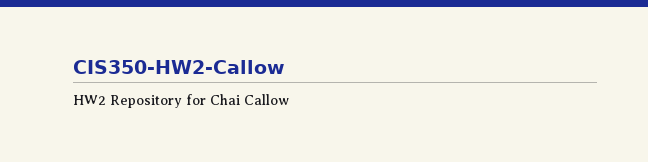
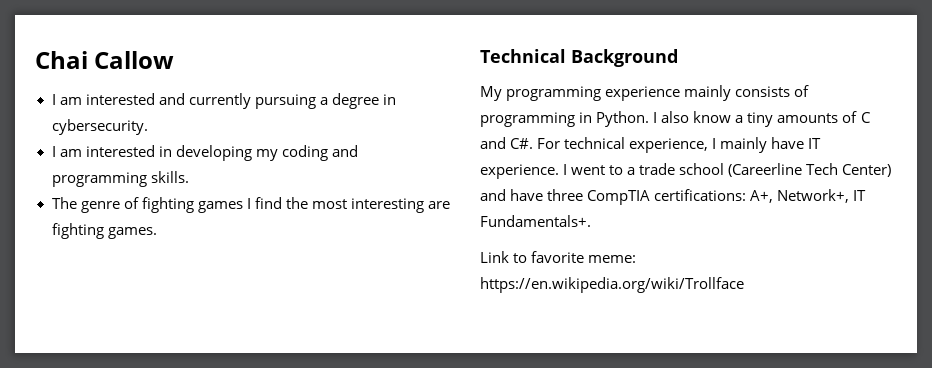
- CIS350-HW2-Callow
- HW2 Repository for Chai Callow
+ Chai Callow
+ I am interested and currently pursuing a degree in cybersecurity.
+ I am interested in developing my coding and programming skills.
+ The genre of fighting games I find the most interesting are fighting games.
+ Technical Background
+ My programming experience mainly consists of programming in Python. I also know a tiny amounts of C and C#. For technical experience, I mainly have IT experience. I went to a trade school (Careerline Tech Center) and have three CompTIA certifications: A+, Network+, IT Fundamentals+.
+ Link to favorite meme: https://en.wikipedia.org/wiki/Trollface

